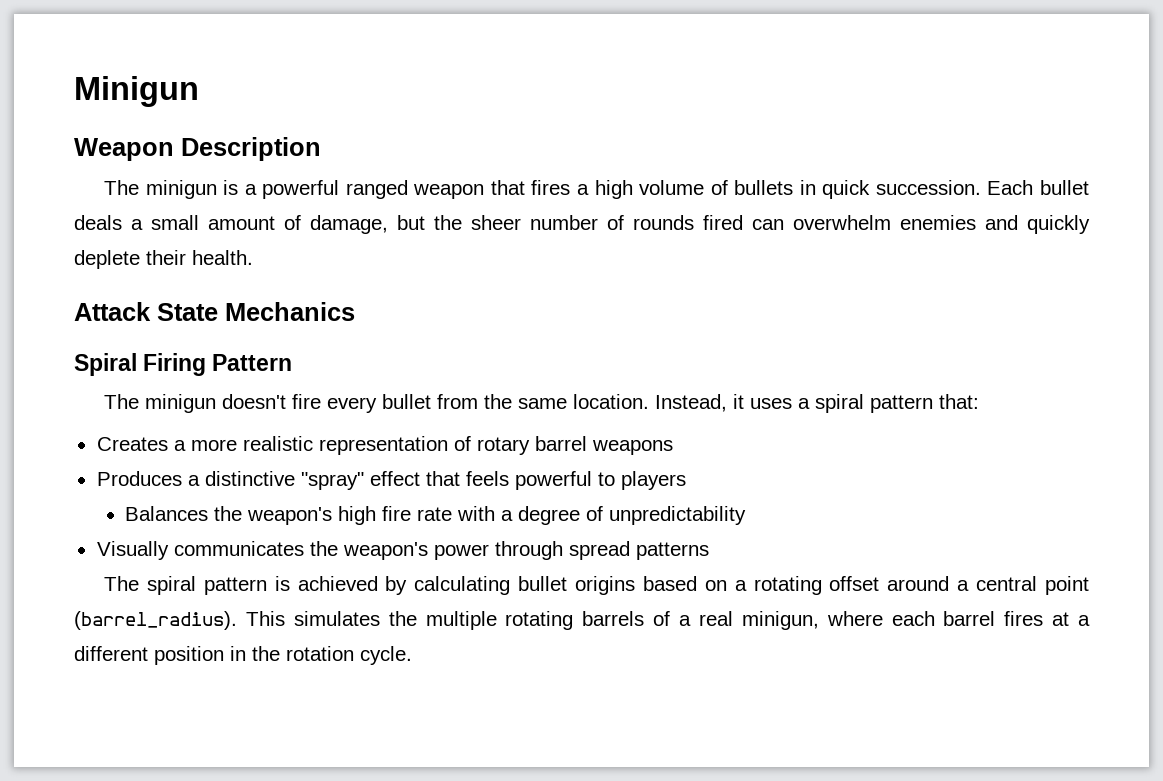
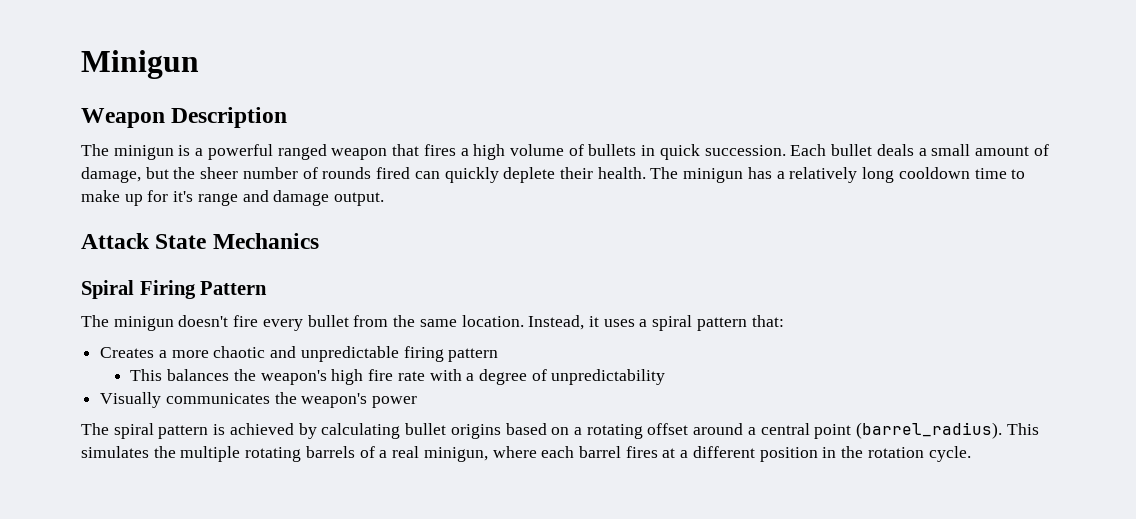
- Each bullet deals a small amount of damage, but the sheer number of rounds fired can overwhelm enemies and quickly deplete their health.
+ Each bullet deals a small amount of damage, but the sheer number of rounds fired can quickly deplete their health. The minigun has a relatively long cooldown time to make up for it's range and damage output.
- Creates a more realistic representation of rotary barrel weapons
- Produces a distinctive "spray" effect that feels powerful to players
- Balances the weapon's high fire rate with a degree of unpredictability
+ Creates a more chaotic and unpredictable firing pattern
+ This balances the weapon's high fire rate with a degree of unpredictability
- Visually communicates the weapon's power through spread patterns
+ Visually communicates the weapon's power

